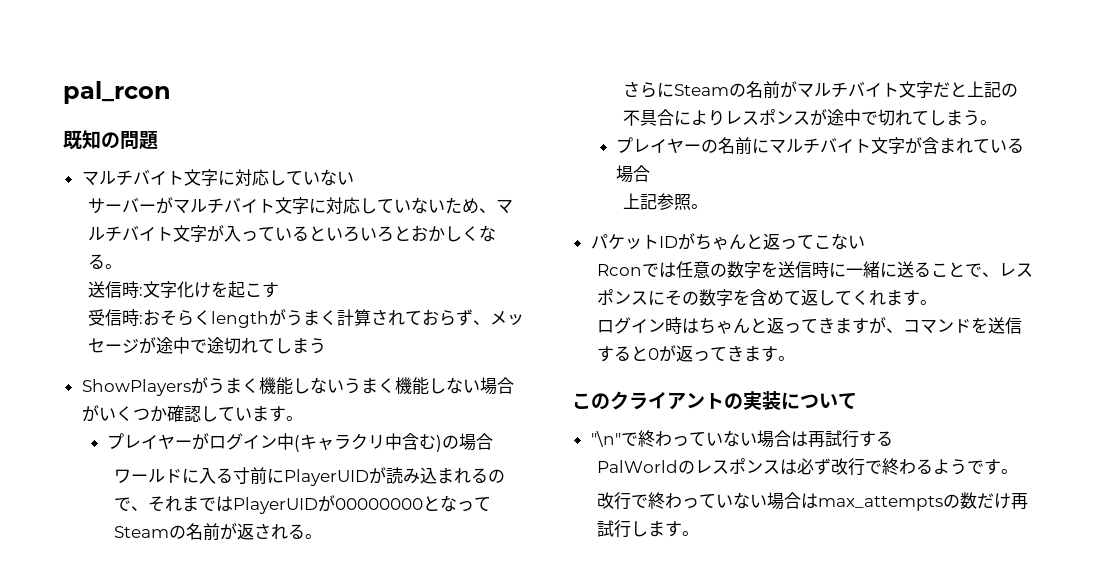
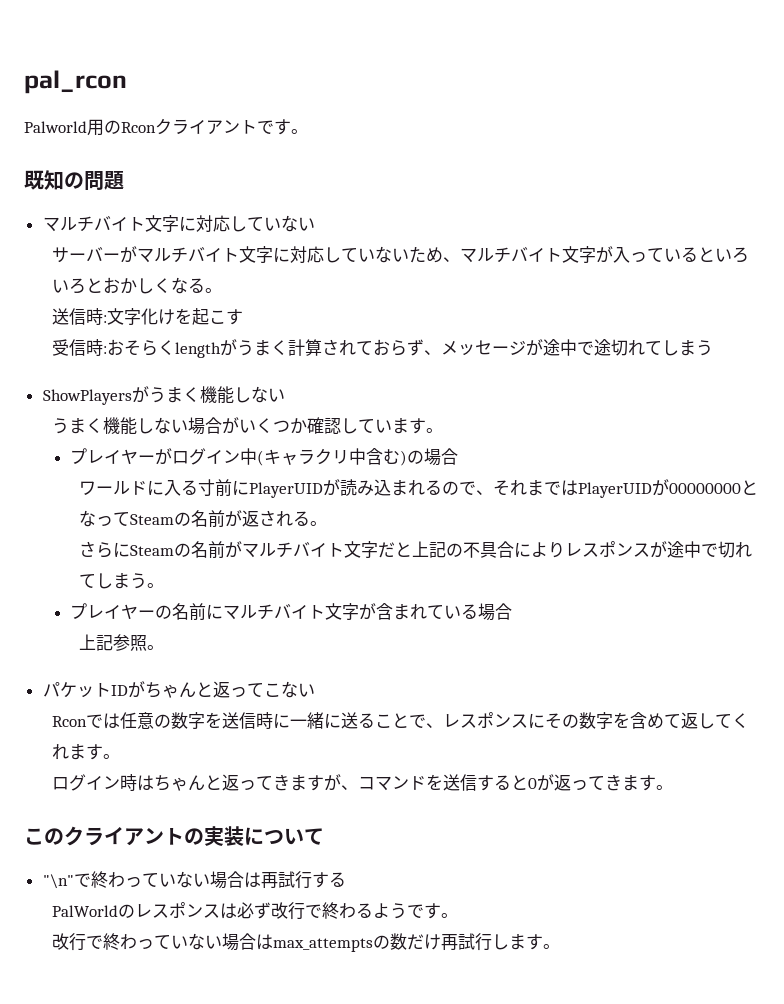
+ Palworld用のRconクライアントです。
- ShowPlayersがうまく機能しないうまく機能しない場合がいくつか確認しています。
+ ShowPlayersがうまく機能しない
+ うまく機能しない場合がいくつか確認しています。

